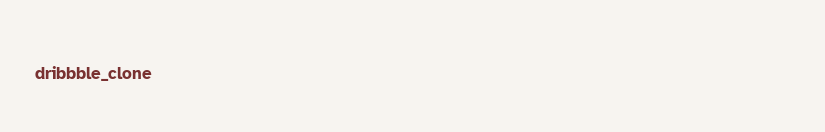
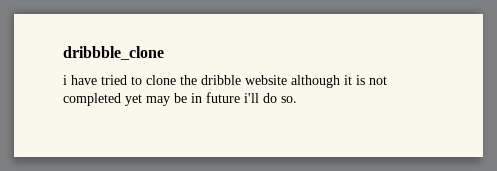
+ i have tried to clone the dribble website although it is not completed yet may be in future i'll do so.

